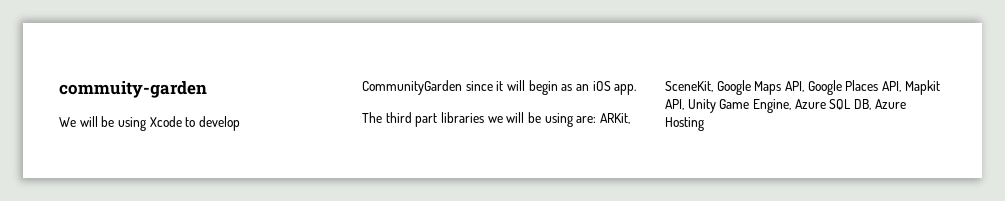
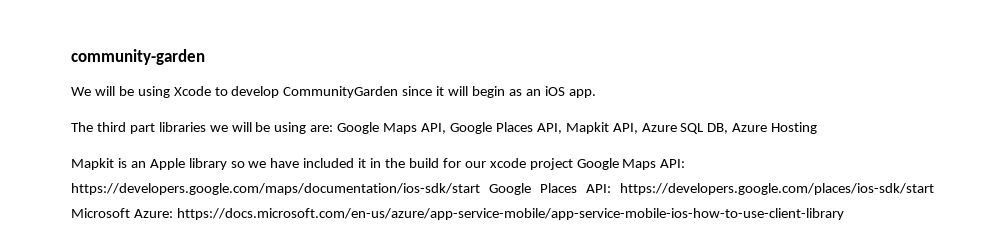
- commuity-garden
+ community-garden
- The third part libraries we will be using are: ARKit, SceneKit, Google Maps API, Google Places API, Mapkit API, Unity Game Engine, Azure SQL DB, Azure Hosting
+ The third part libraries we will be using are: Google Maps API, Google Places API, Mapkit API, Azure SQL DB, Azure Hosting
+ Mapkit is an Apple library so we have included it in the build for our xcode project Google Maps API: https://developers.google.com/maps/documentation/ios-sdk/start Google Places API: https://developers.google.com/places/ios-sdk/start Microsoft Azure: https://docs.microsoft.com/en-us/azure/app-service-mobile/app-service-mobile-ios-how-to-use-client-library

